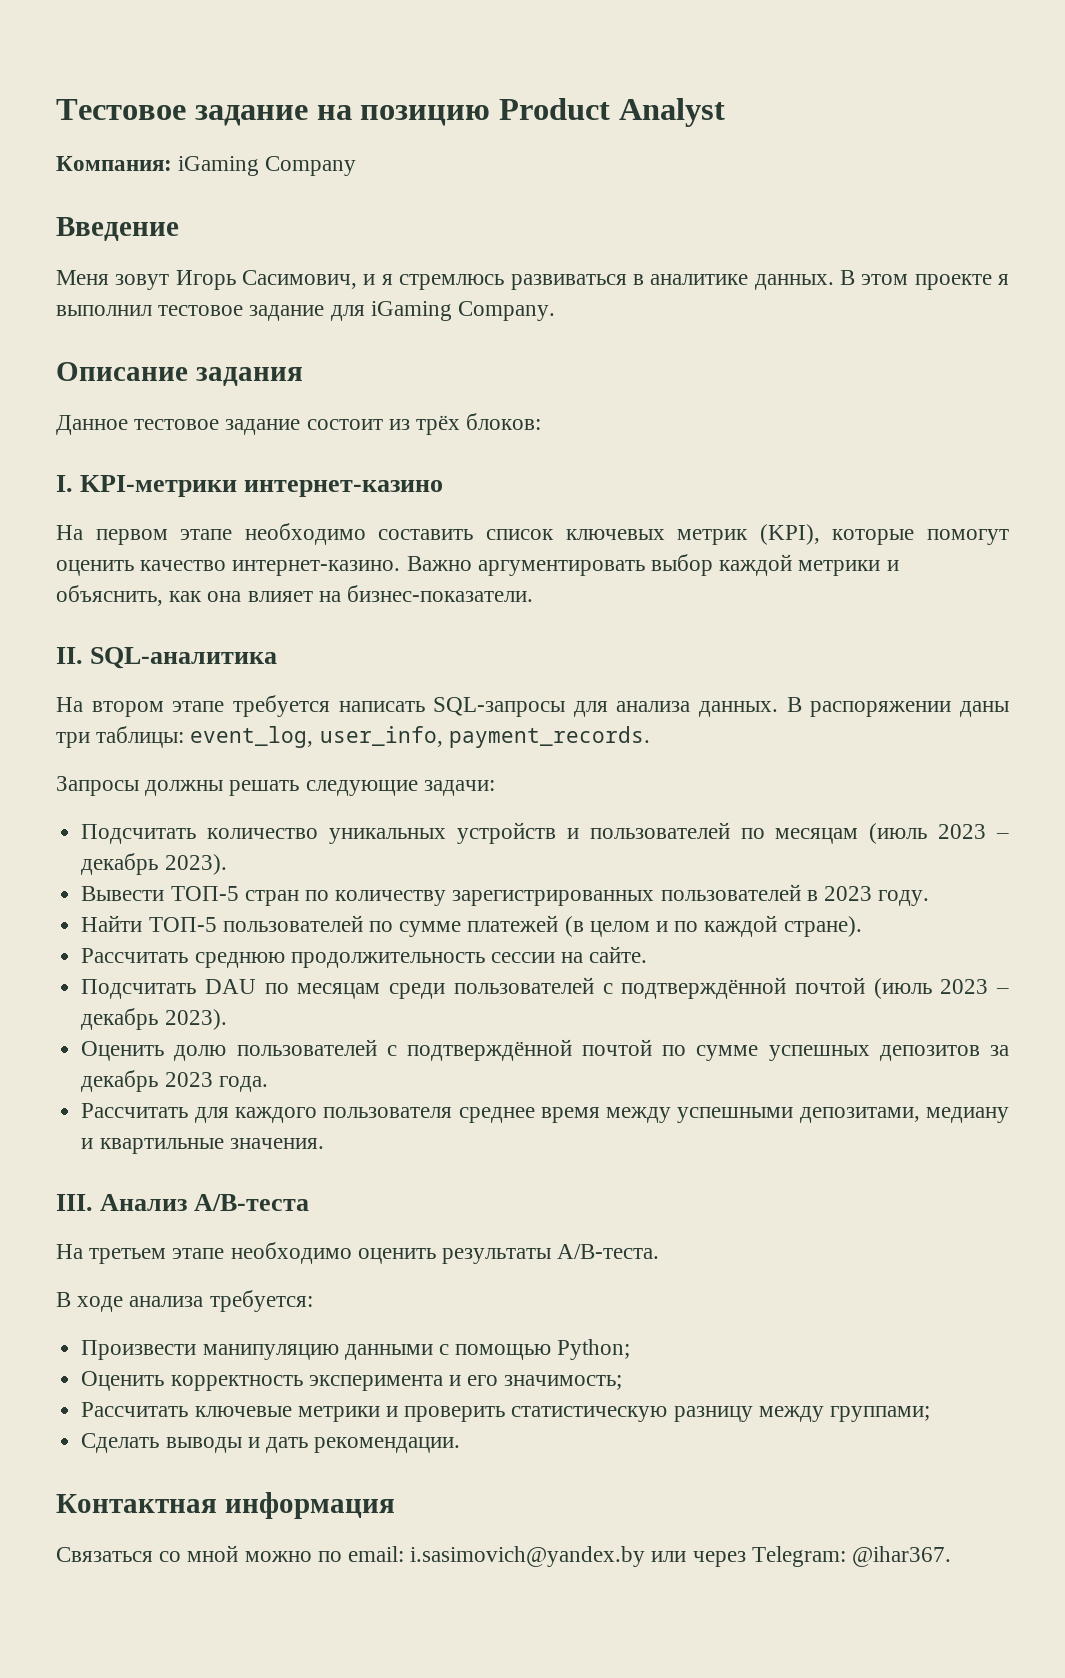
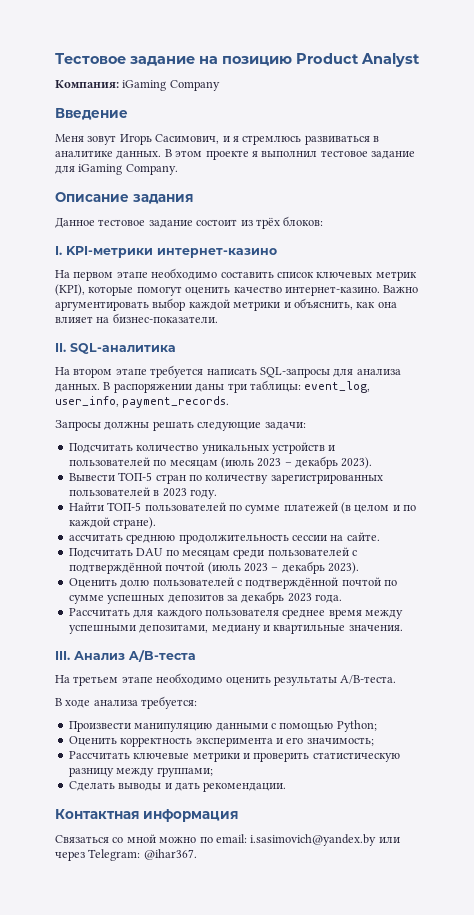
- Рассчитать среднюю продолжительность сессии на сайте.
+ ассчитать среднюю продолжительность сессии на сайте.

